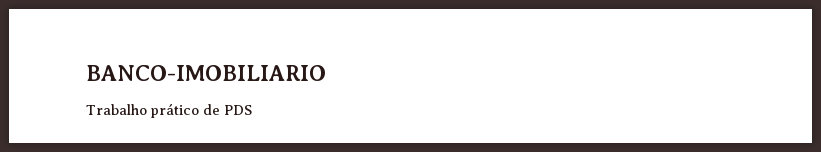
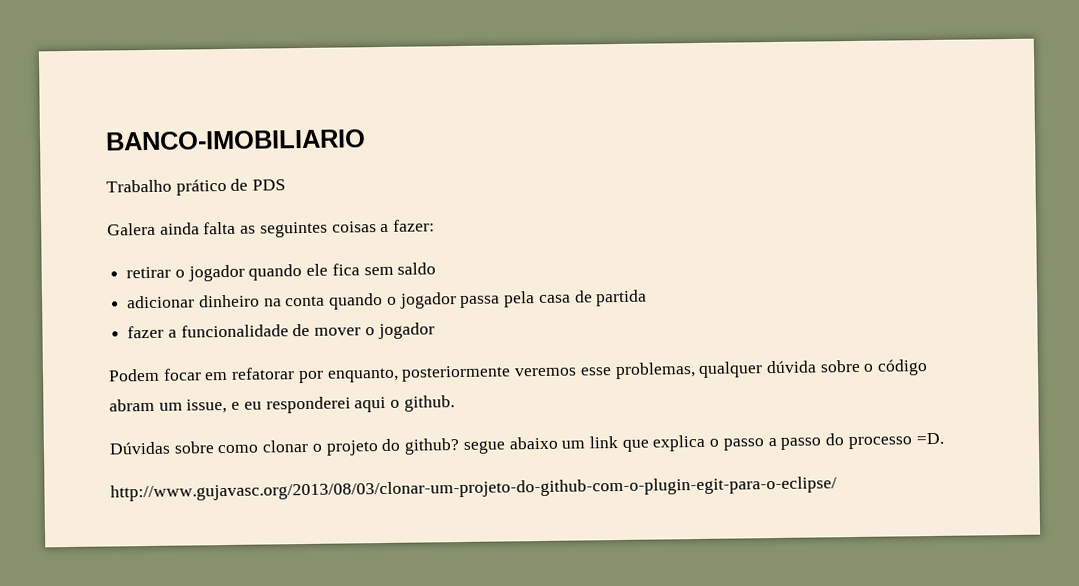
+ Galera ainda falta as seguintes coisas a fazer:
+ retirar o jogador quando ele fica sem saldo
+ adicionar dinheiro na conta quando o jogador passa pela casa de partida
+ fazer a funcionalidade de mover o jogador
+ Podem focar em refatorar por enquanto, posteriormente veremos esse problemas, qualquer dúvida sobre o código abram um issue, e eu responderei aqui o github.
+ Dúvidas sobre como clonar o projeto do github? segue abaixo um link que explica o passo a passo do processo =D.
+ http://www.gujavasc.org/2013/08/03/clonar-um-projeto-do-github-com-o-plugin-egit-para-o-eclipse/

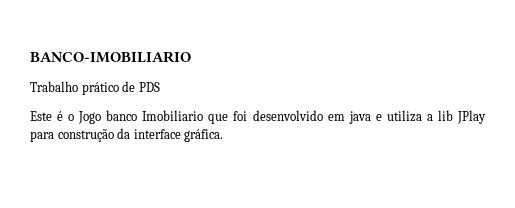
- Galera ainda falta as seguintes coisas a fazer:
- retirar o jogador quando ele fica sem saldo
- adicionar dinheiro na conta quando o jogador passa pela casa de partida
- fazer a funcionalidade de mover o jogador
- Podem focar em refatorar por enquanto, posteriormente veremos esse problemas, qualquer dúvida sobre o código abram um issue, e eu responderei aqui o github.
- Dúvidas sobre como clonar o projeto do github? segue abaixo um link que explica o passo a passo do processo =D.
- http://www.gujavasc.org/2013/08/03/clonar-um-projeto-do-github-com-o-plugin-egit-para-o-eclipse/
+ Este é o Jogo banco Imobiliario que foi desenvolvido em java e utiliza a lib JPlay para construção da interface gráfica.

